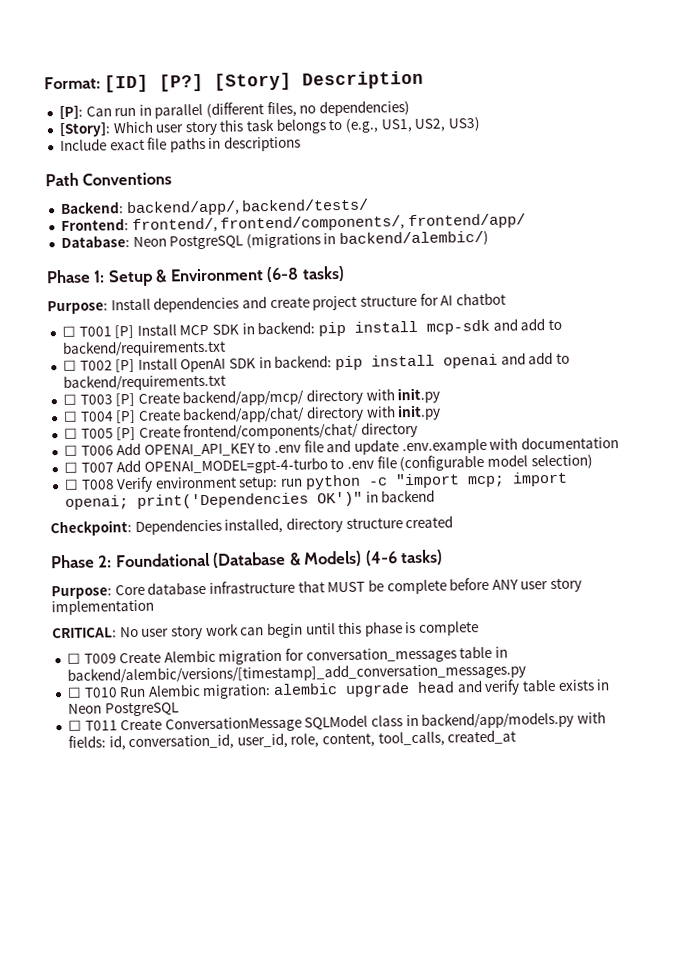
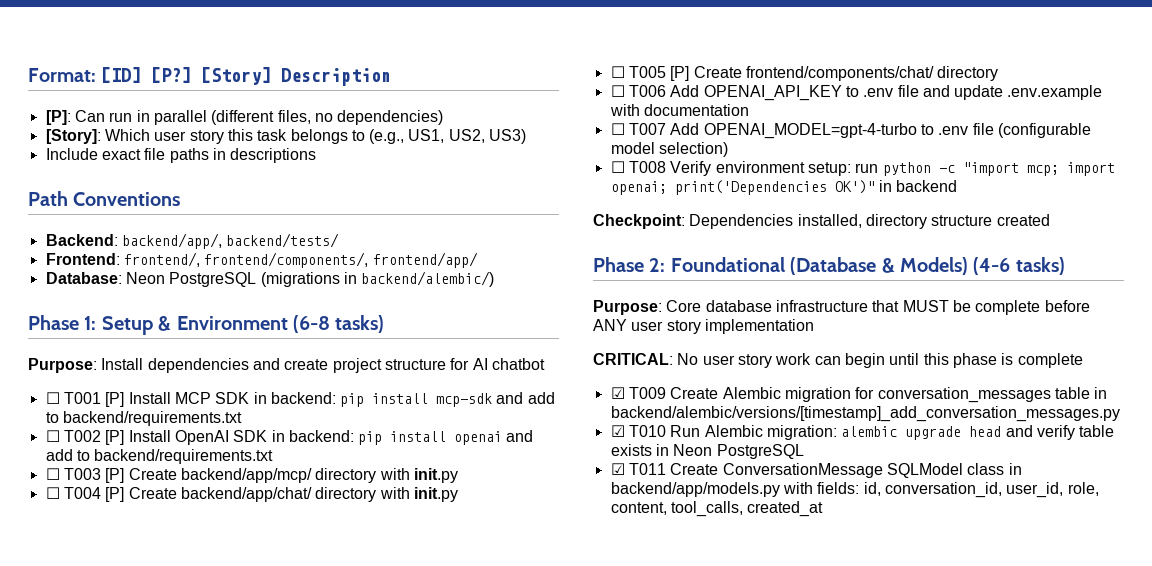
- ☐ T009 Create Alembic migration for conversation_messages table in backend/alembic/versions/[timestamp]_add_conversation_messages.py
+ ☑ T009 Create Alembic migration for conversation_messages table in backend/alembic/versions/[timestamp]_add_conversation_messages.py
- ☐ T010 Run Alembic migration: alembic upgrade head and verify table exists in Neon PostgreSQL
+ ☑ T010 Run Alembic migration: alembic upgrade head and verify table exists in Neon PostgreSQL
- ☐ T011 Create ConversationMessage SQLModel class in backend/app/models.py with fields: id, conversation_id, user_id, role, content, tool_calls, created_at
+ ☑ T011 Create ConversationMessage SQLModel class in backend/app/models.py with fields: id, conversation_id, user_id, role, content, tool_calls, created_at

